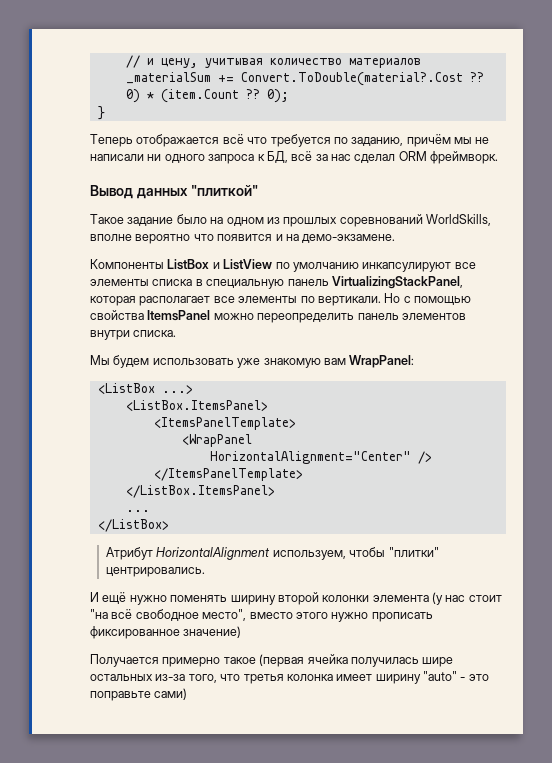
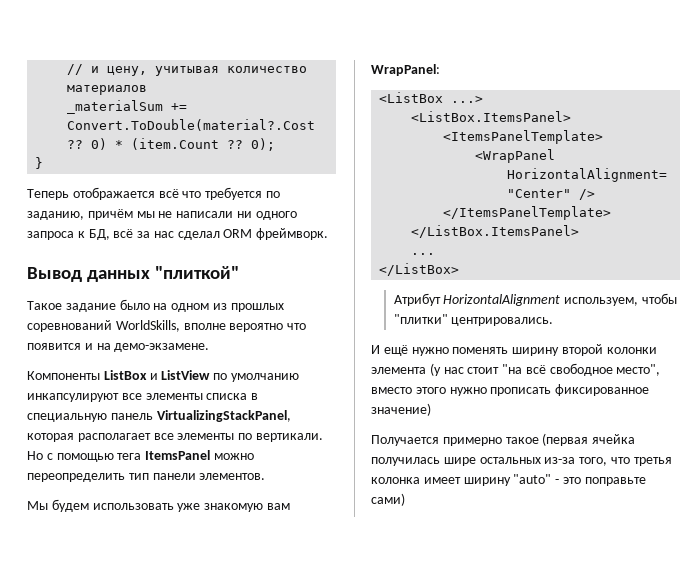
- Но с помощью свойства ItemsPanel можно переопределить панель элементов внутри списка.
+ Но с помощью тега ItemsPanel можно переопределить тип панели элементов.

